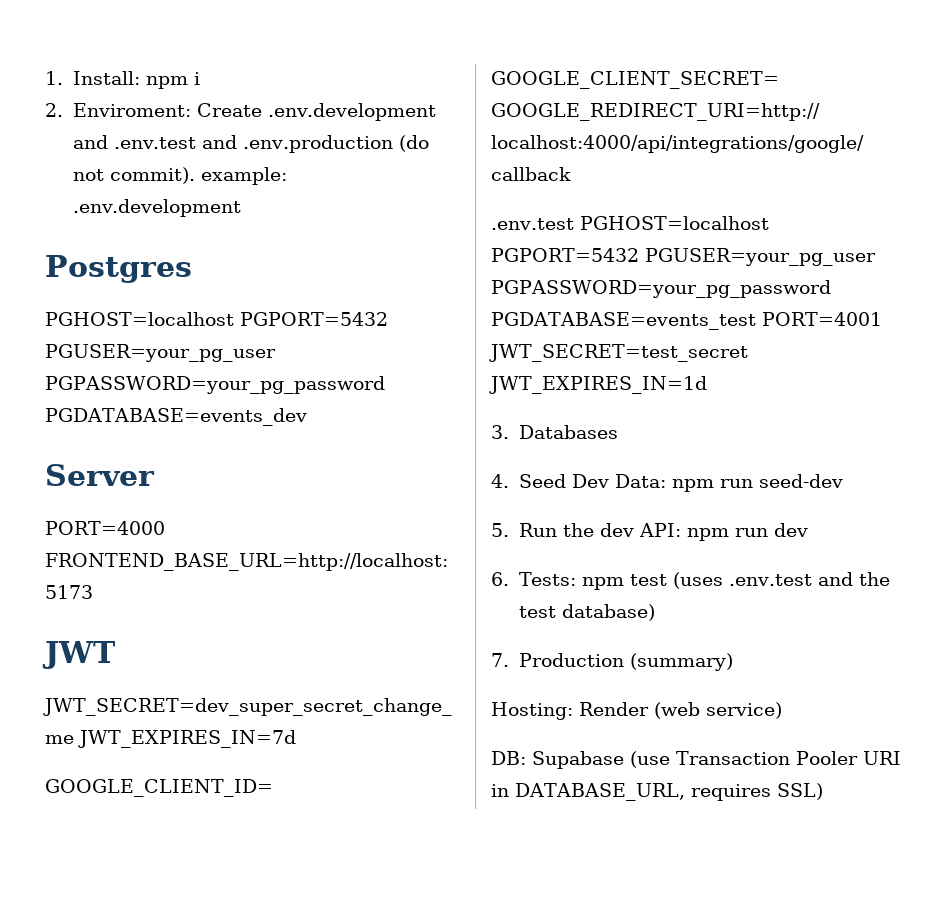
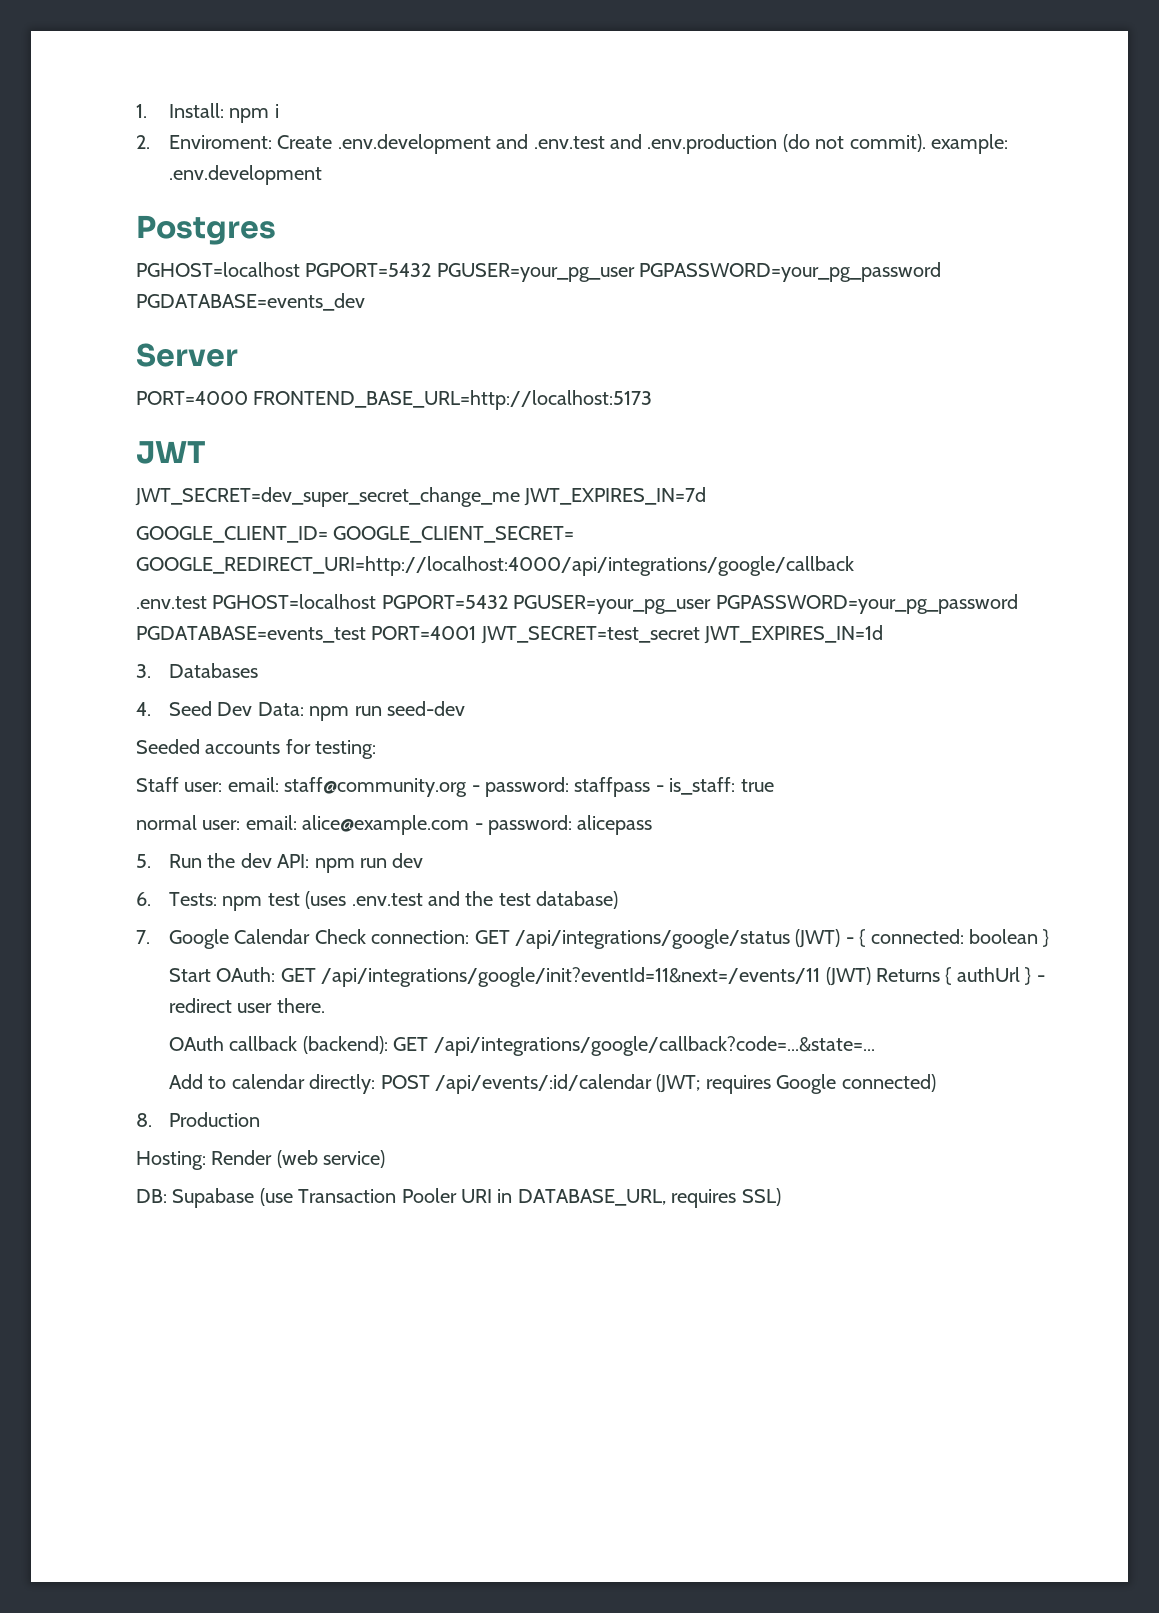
+ Seeded accounts for testing:
+ Staff user: email: staff@community.org - password: staffpass - is_staff: true
+ normal user: email: alice@example.com - password: alicepass
- 7. Production (summary)
+ 7. Google Calendar Check connection: GET /api/integrations/google/status (JWT) - { connected: boolean }
+ Start OAuth: GET /api/integrations/google/init?eventId=11&next=/events/11 (JWT) Returns { authUrl } - redirect user there.
+ OAuth callback (backend): GET /api/integrations/google/callback?code=...&state=...
+ Add to calendar directly: POST /api/events/:id/calendar (JWT; requires Google connected)
+ 8. Production

